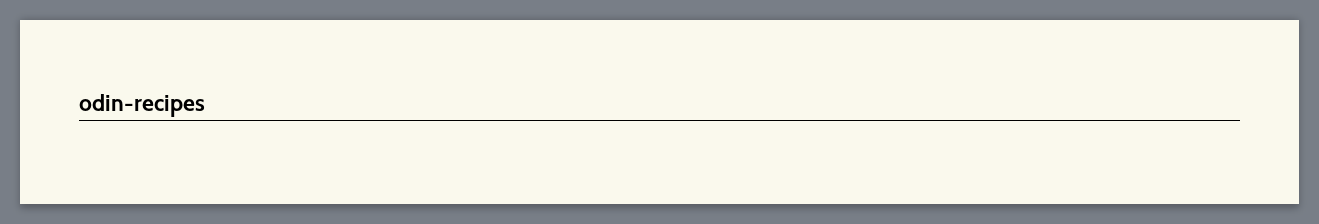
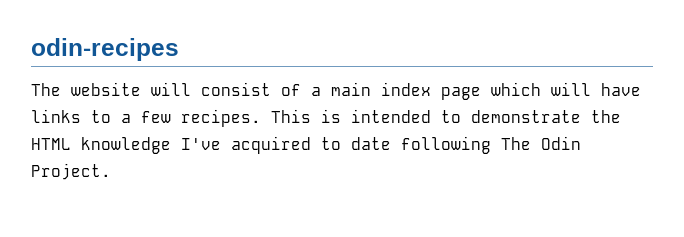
+ The website will consist of a main index page which will have links to a few recipes. This is intended to demonstrate the HTML knowledge I've acquired to date following The Odin Project.

